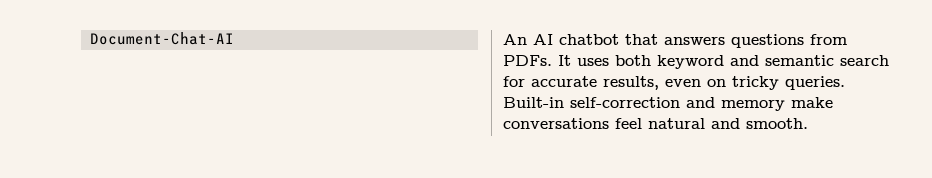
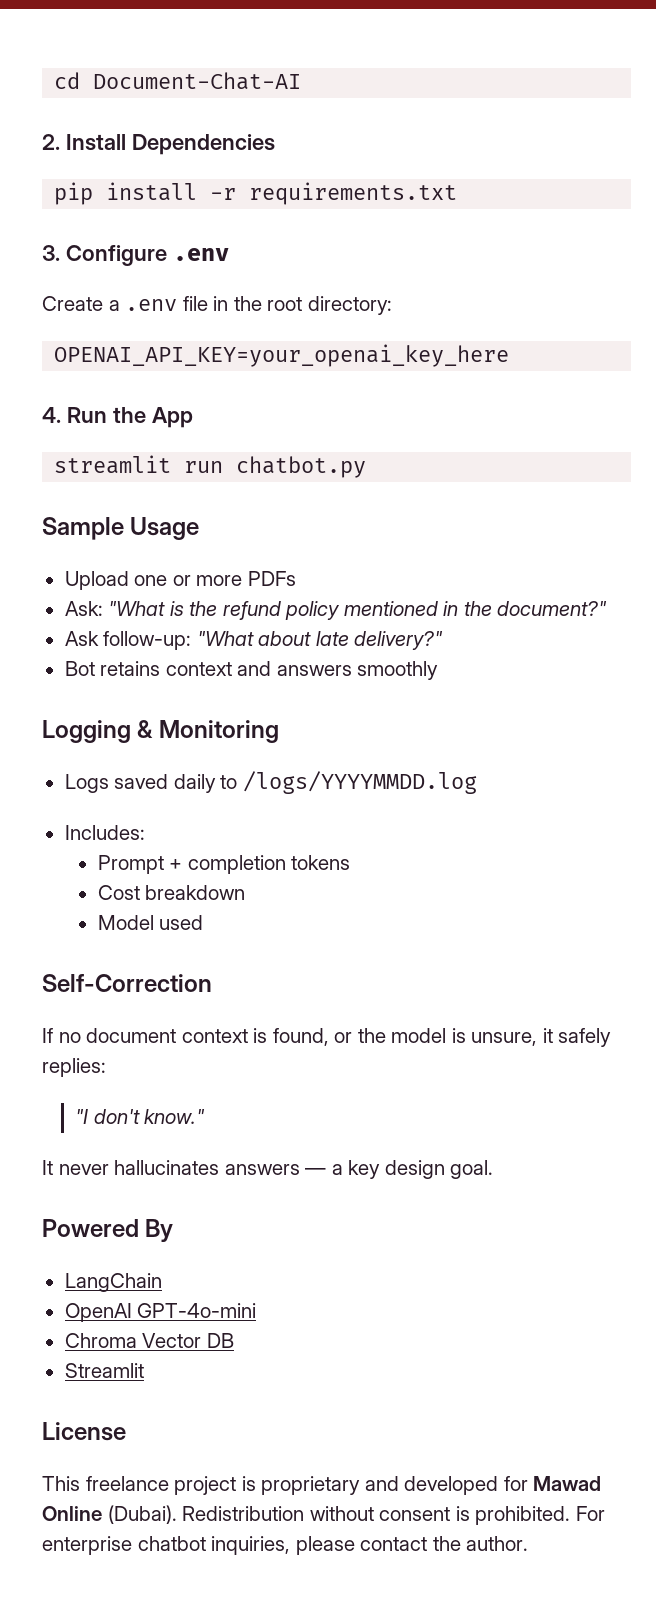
- Document-Chat-AI
+ cd Document-Chat-AI
- An AI chatbot that answers questions from PDFs. It uses both keyword and semantic search for accurate results, even on tricky queries. Built-in self-correction and memory make conversations feel natural and smooth.
+ 2. Install Dependencies
+ pip install -r requirements.txt
+ 3. Configure .env
+ Create a .env file in the root directory:
+ OPENAI_API_KEY=your_openai_key_here
+ 4. Run the App
+ streamlit run chatbot.py
+ Sample Usage
+ Upload one or more PDFs
+ Ask: "What is the refund policy mentioned in the document?"
+ Ask follow-up: "What about late delivery?"
+ Bot retains context and answers smoothly
+ Logging & Monitoring
+ Logs saved daily to /logs/YYYYMMDD.log
+ Includes:
+ Prompt + completion tokens
+ Cost breakdown
+ Model used
+ Self-Correction
+ If no document context is found, or the model is unsure, it safely replies:
+ "I don't know."
+ It never hallucinates answers — a key design goal.
+ Powered By
+ LangChain
+ OpenAI GPT-4o-mini
+ Chroma Vector DB
+ Streamlit
+ License
+ This freelance project is proprietary and developed for Mawad Online (Dubai). Redistribution without consent is prohibited. For enterprise chatbot inquiries, please contact the author.

